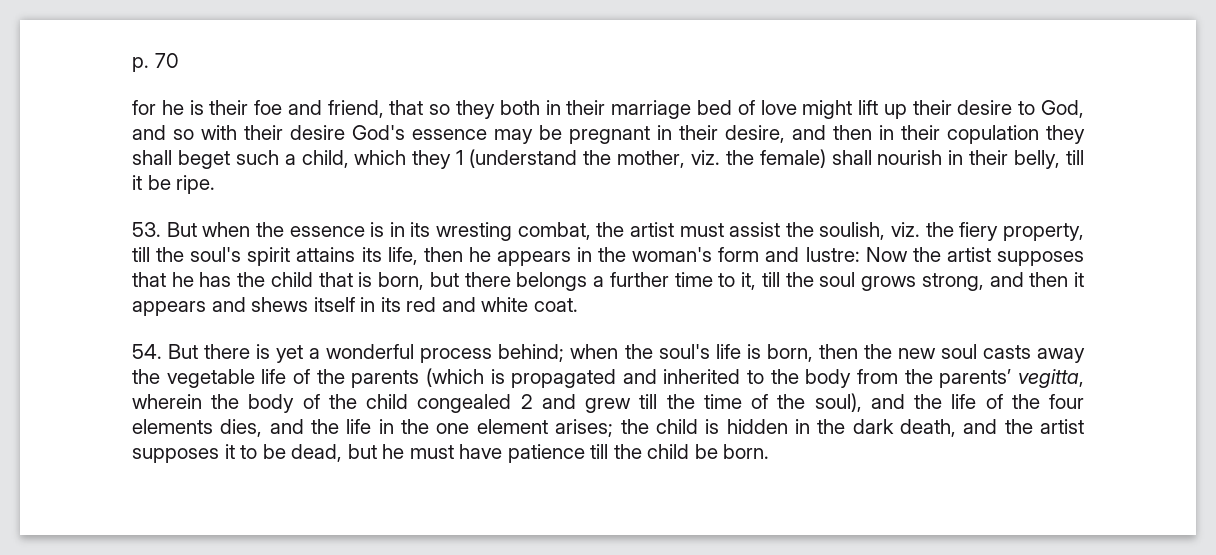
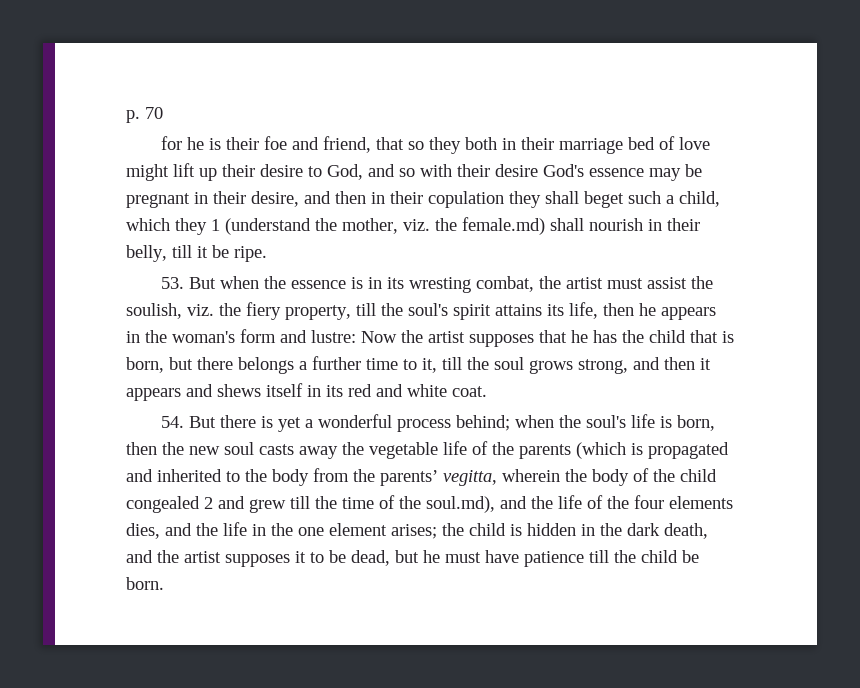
- for he is their foe and friend, that so they both in their marriage bed of love might lift up their desire to God, and so with their desire God's essence may be pregnant in their desire, and then in their copulation they shall beget such a child, which they 1 (understand the mother, viz. the female) shall nourish in their belly, till it be ripe.
+ for he is their foe and friend, that so they both in their marriage bed of love might lift up their desire to God, and so with their desire God's essence may be pregnant in their desire, and then in their copulation they shall beget such a child, which they 1 (understand the mother, viz. the female.md) shall nourish in their belly, till it be ripe.
- when the soul's life is born, then the new soul casts away the vegetable life of the parents (which is propagated and inherited to the body from the parents’ vegitta, wherein the body of the child congealed 2 and grew till the time of the soul), and the life of the four elements dies, and the life in the one element arises;
+ when the soul's life is born, then the new soul casts away the vegetable life of the parents (which is propagated and inherited to the body from the parents’ vegitta, wherein the body of the child congealed 2 and grew till the time of the soul.md), and the life of the four elements dies, and the life in the one element arises;

